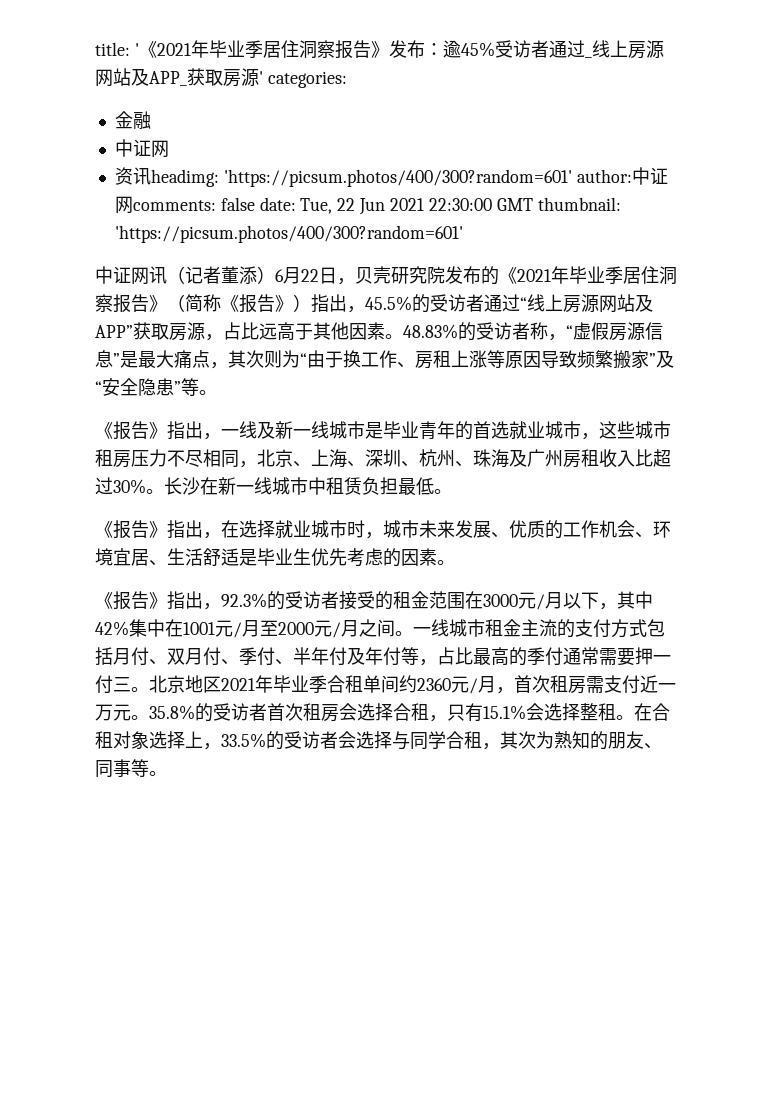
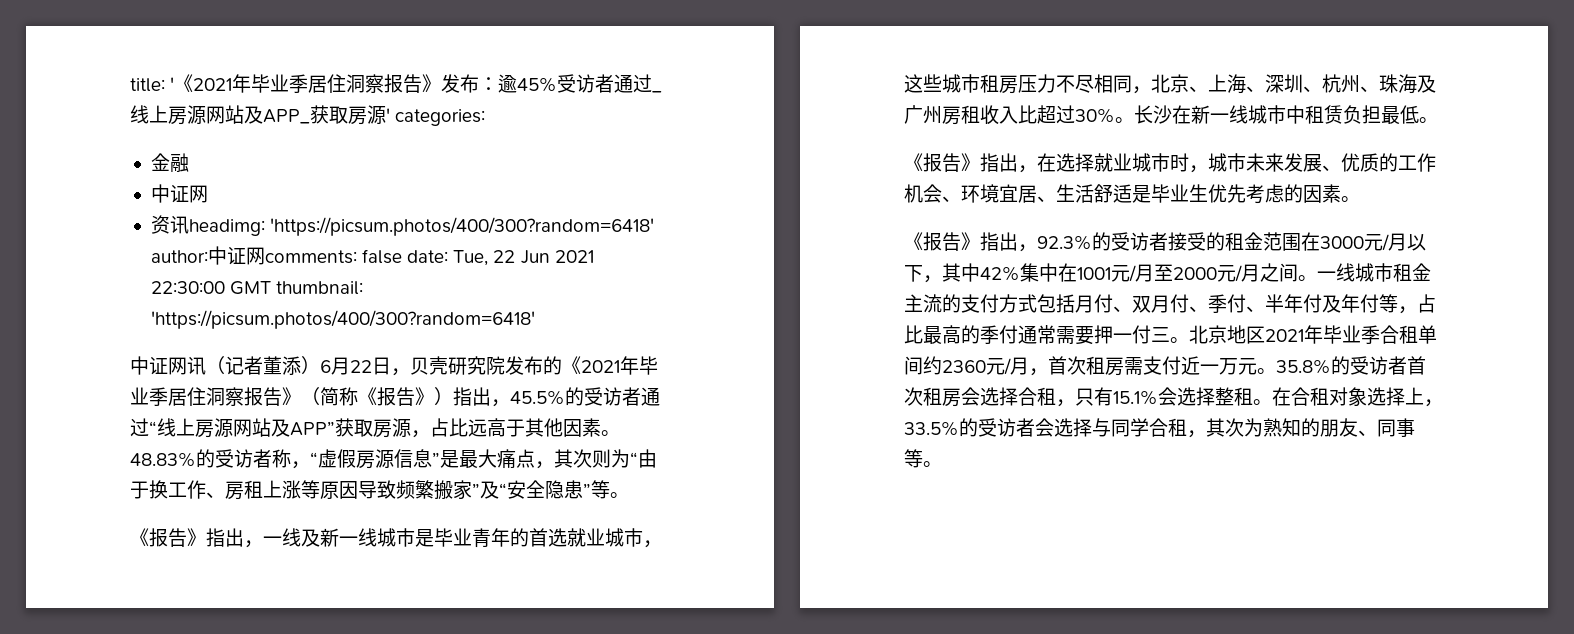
- 资讯headimg: 'https://picsum.photos/400/300?random=601' author:中证网comments: false date: Tue, 22 Jun 2021 22:30:00 GMT thumbnail: 'https://picsum.photos/400/300?random=601'
+ 资讯headimg: 'https://picsum.photos/400/300?random=6418' author:中证网comments: false date: Tue, 22 Jun 2021 22:30:00 GMT thumbnail: 'https://picsum.photos/400/300?random=6418'

